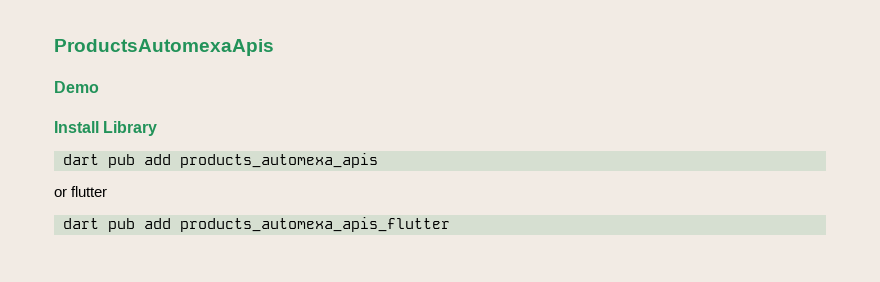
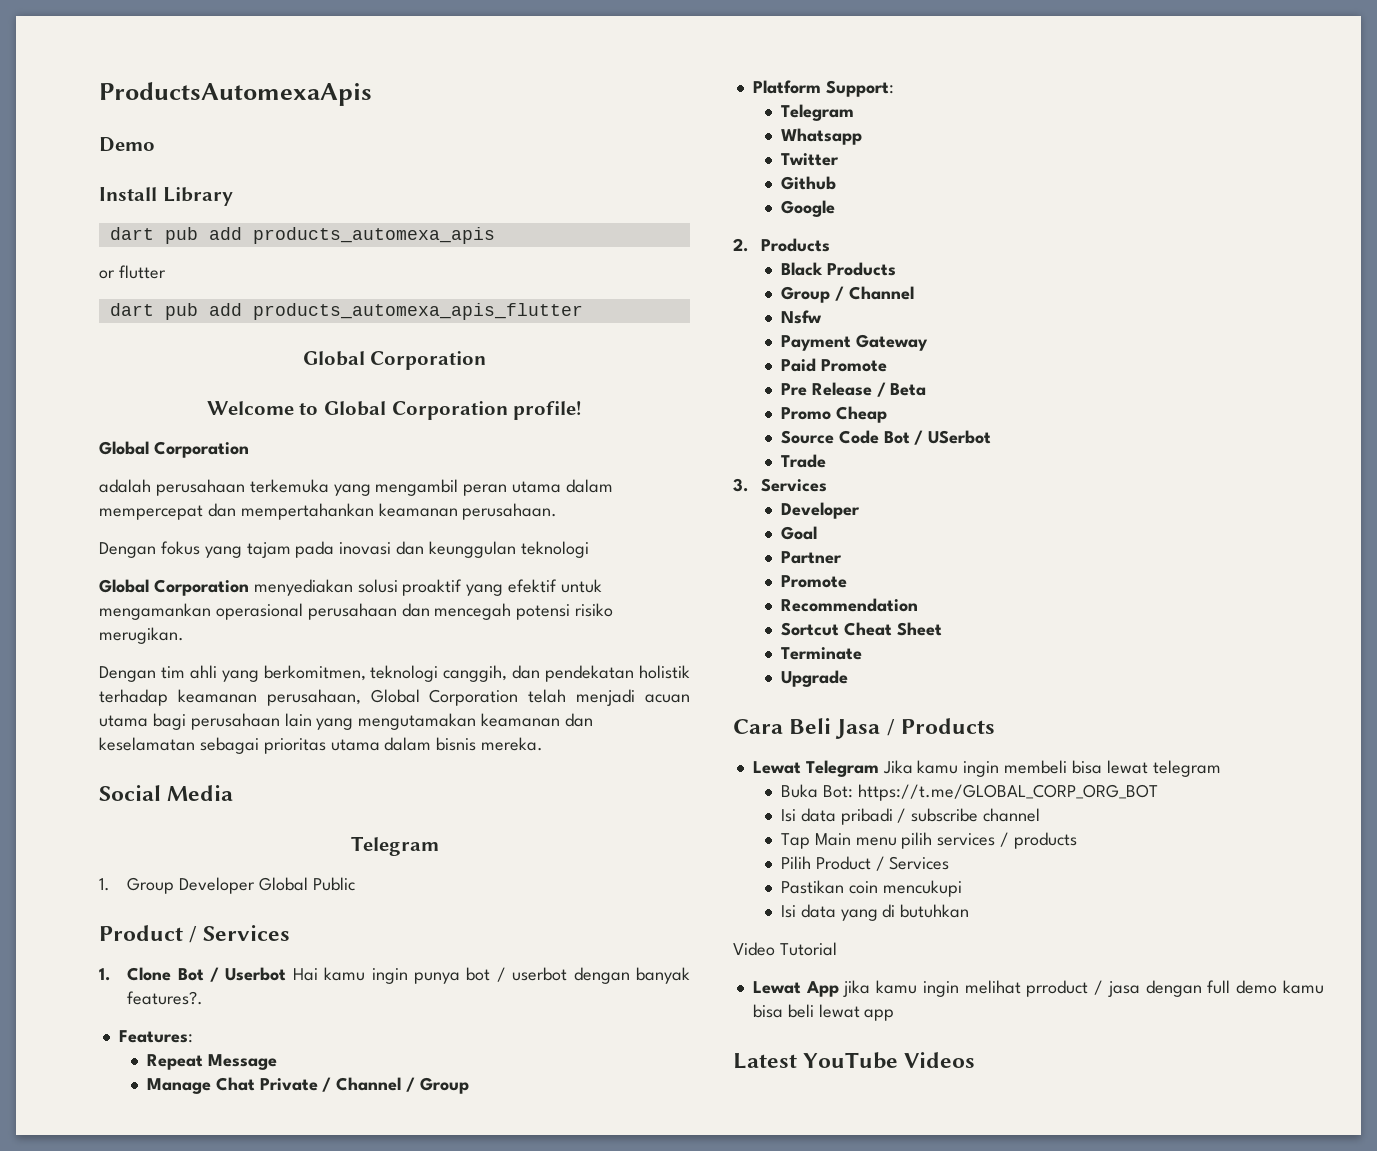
  dart pub add products_automexa_apis_flutter
+ Global Corporation
+ Welcome to Global Corporation profile!
+ Global Corporation
+ adalah perusahaan terkemuka yang mengambil peran utama dalam mempercepat dan mempertahankan keamanan perusahaan.
+ Dengan fokus yang tajam pada inovasi dan keunggulan teknologi
+ Global Corporation menyediakan solusi proaktif yang efektif untuk mengamankan operasional perusahaan dan mencegah potensi risiko merugikan.
+ Dengan tim ahli yang berkomitmen, teknologi canggih, dan pendekatan holistik terhadap keamanan perusahaan, Global Corporation telah menjadi acuan utama bagi perusahaan lain yang mengutamakan keamanan dan keselamatan sebagai prioritas utama dalam bisnis mereka.
+ Social Media
+ Telegram
+ 1. Group Developer Global Public
+ Product / Services
+ 1. Clone Bot / Userbot Hai kamu ingin punya bot / userbot dengan banyak features?.
+ Features:
+ Repeat Message
+ Manage Chat Private / Channel / Group
+ Platform Support:
+ Telegram
+ Whatsapp
+ Twitter
+ Github
+ Google
+ 2. Products
+ Black Products
+ Group / Channel
+ Nsfw
+ Payment Gateway
+ Paid Promote
+ Pre Release / Beta
+ Promo Cheap
+ Source Code Bot / USerbot
+ Trade
+ 3. Services
+ Developer
+ Goal
+ Partner
+ Promote
+ Recommendation
+ Sortcut Cheat Sheet
+ Terminate
+ Upgrade
+ Cara Beli Jasa / Products
+ Lewat Telegram Jika kamu ingin membeli bisa lewat telegram
+ Buka Bot: https://t.me/GLOBAL_CORP_ORG_BOT
+ Isi data pribadi / subscribe channel
+ Tap Main menu pilih services / products
+ Pilih Product / Services
+ Pastikan coin mencukupi
+ Isi data yang di butuhkan
+ Video Tutorial
+ Lewat App jika kamu ingin melihat prroduct / jasa dengan full demo kamu bisa beli lewat app
+ Latest YouTube Videos

